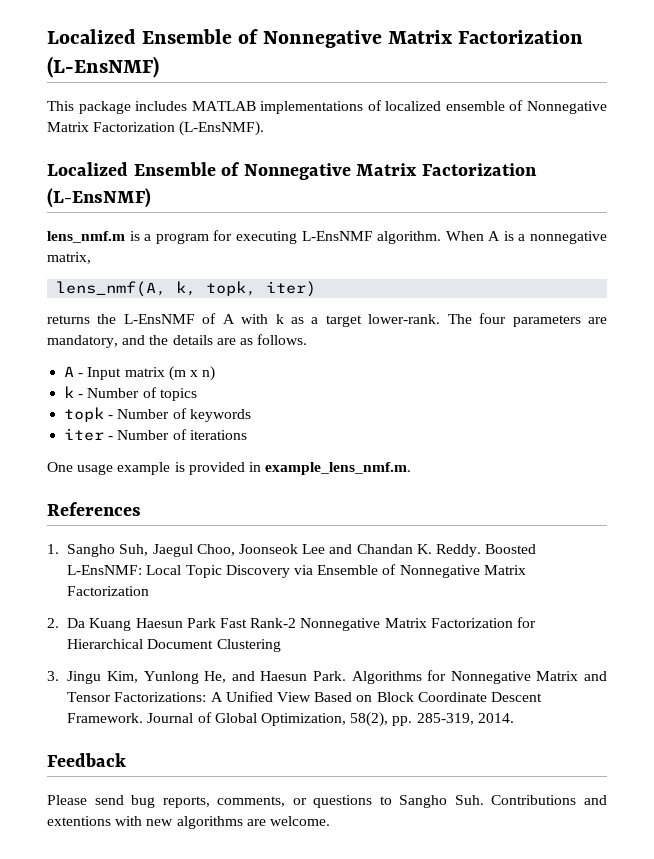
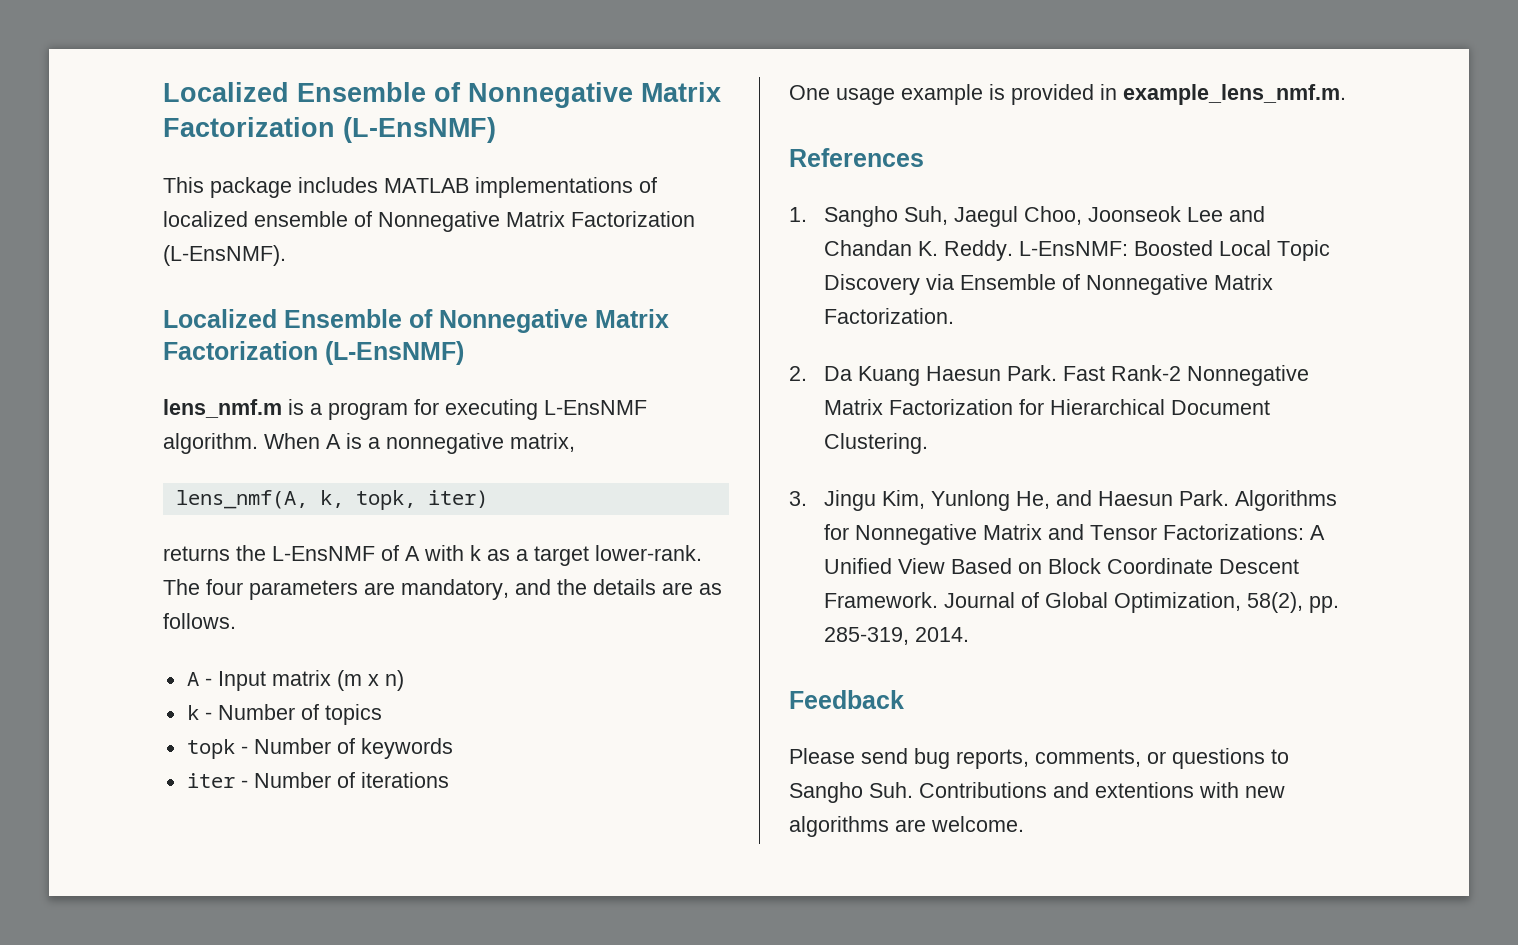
- Boosted L-EnsNMF: Local Topic Discovery via Ensemble of Nonnegative Matrix Factorization
+ L-EnsNMF: Boosted Local Topic Discovery via Ensemble of Nonnegative Matrix Factorization.
- 2. Da Kuang Haesun Park Fast Rank-2 Nonnegative Matrix Factorization for Hierarchical Document Clustering
+ 2. Da Kuang Haesun Park. Fast Rank-2 Nonnegative Matrix Factorization for Hierarchical Document Clustering.

